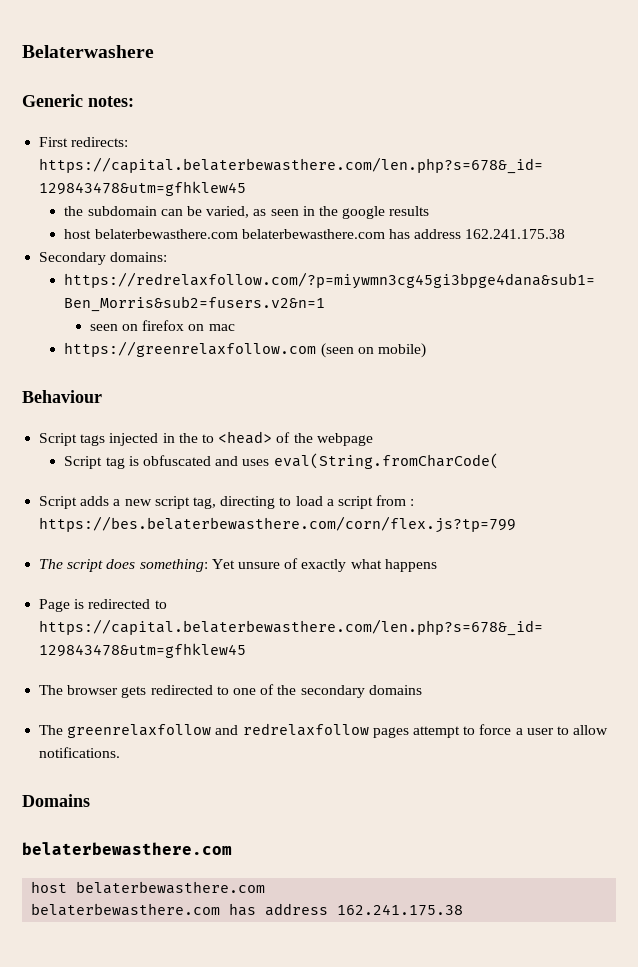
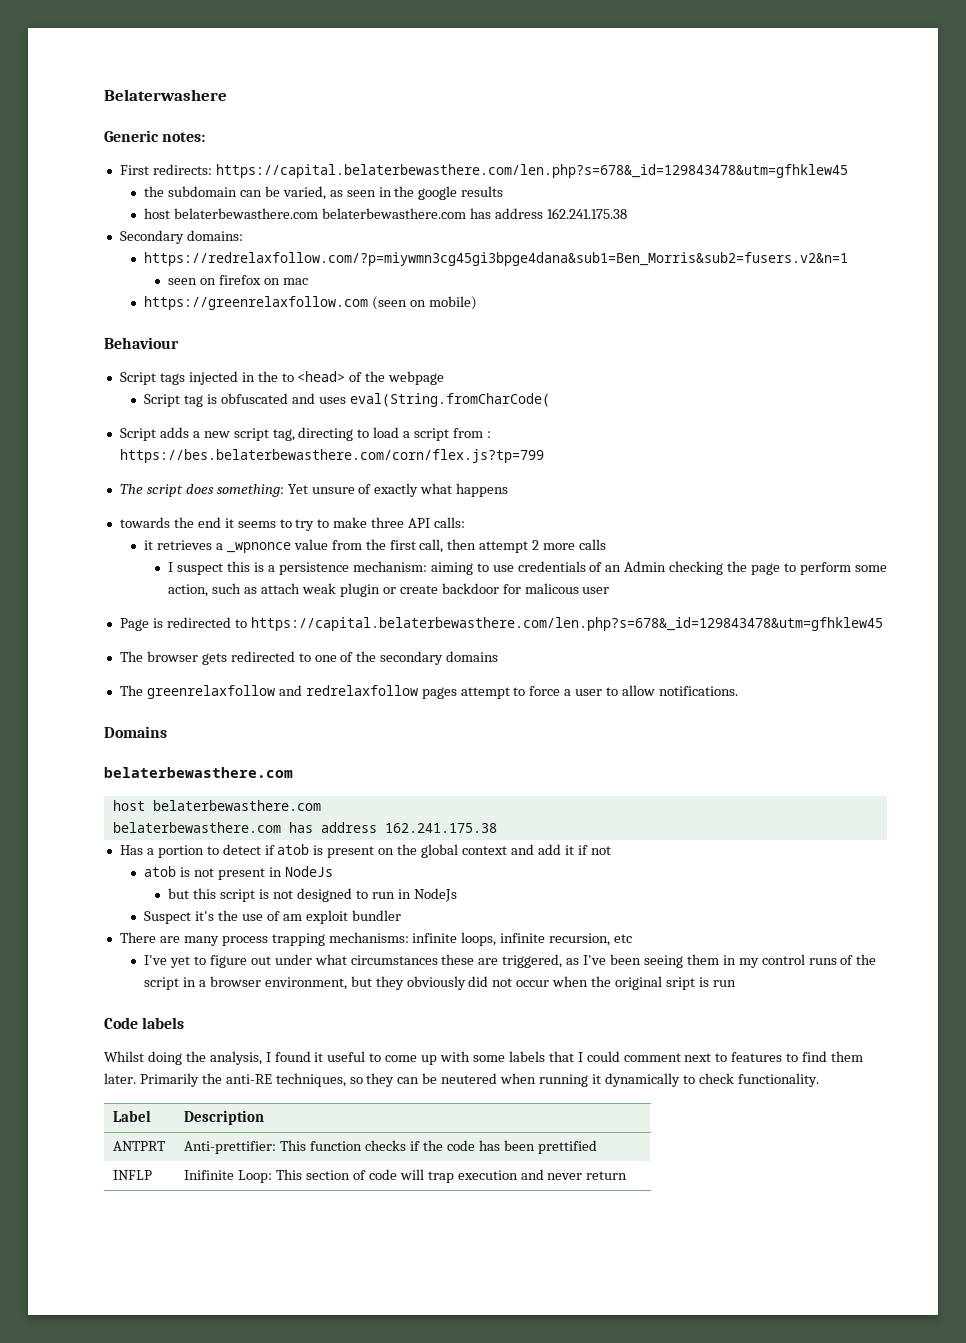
+ towards the end it seems to try to make three API calls:
+ it retrieves a _wpnonce value from the first call, then attempt 2 more calls
+ I suspect this is a persistence mechanism: aiming to use credentials of an Admin checking the page to perform some action, such as attach weak plugin or create backdoor for malicous user
+ Has a portion to detect if atob is present on the global context and add it if not
+ atob is not present in NodeJs
+ but this script is not designed to run in NodeJs
+ Suspect it's the use of am exploit bundler
+ There are many process trapping mechanisms: infinite loops, infinite recursion, etc
+ I've yet to figure out under what circumstances these are triggered, as I've been seeing them in my control runs of the script in a browser environment, but they obviously did not occur when the original sript is run
+ Code labels
+ Whilst doing the analysis, I found it useful to come up with some labels that I could comment next to features to find them later. Primarily the anti-RE techniques, so they can be neutered when running it dynamically to check functionality.
+ Label | Description
+ ANTPRT | Anti-prettifier: This function checks if the code has been prettified
+ INFLP | Inifinite Loop: This section of code will trap execution and never return

